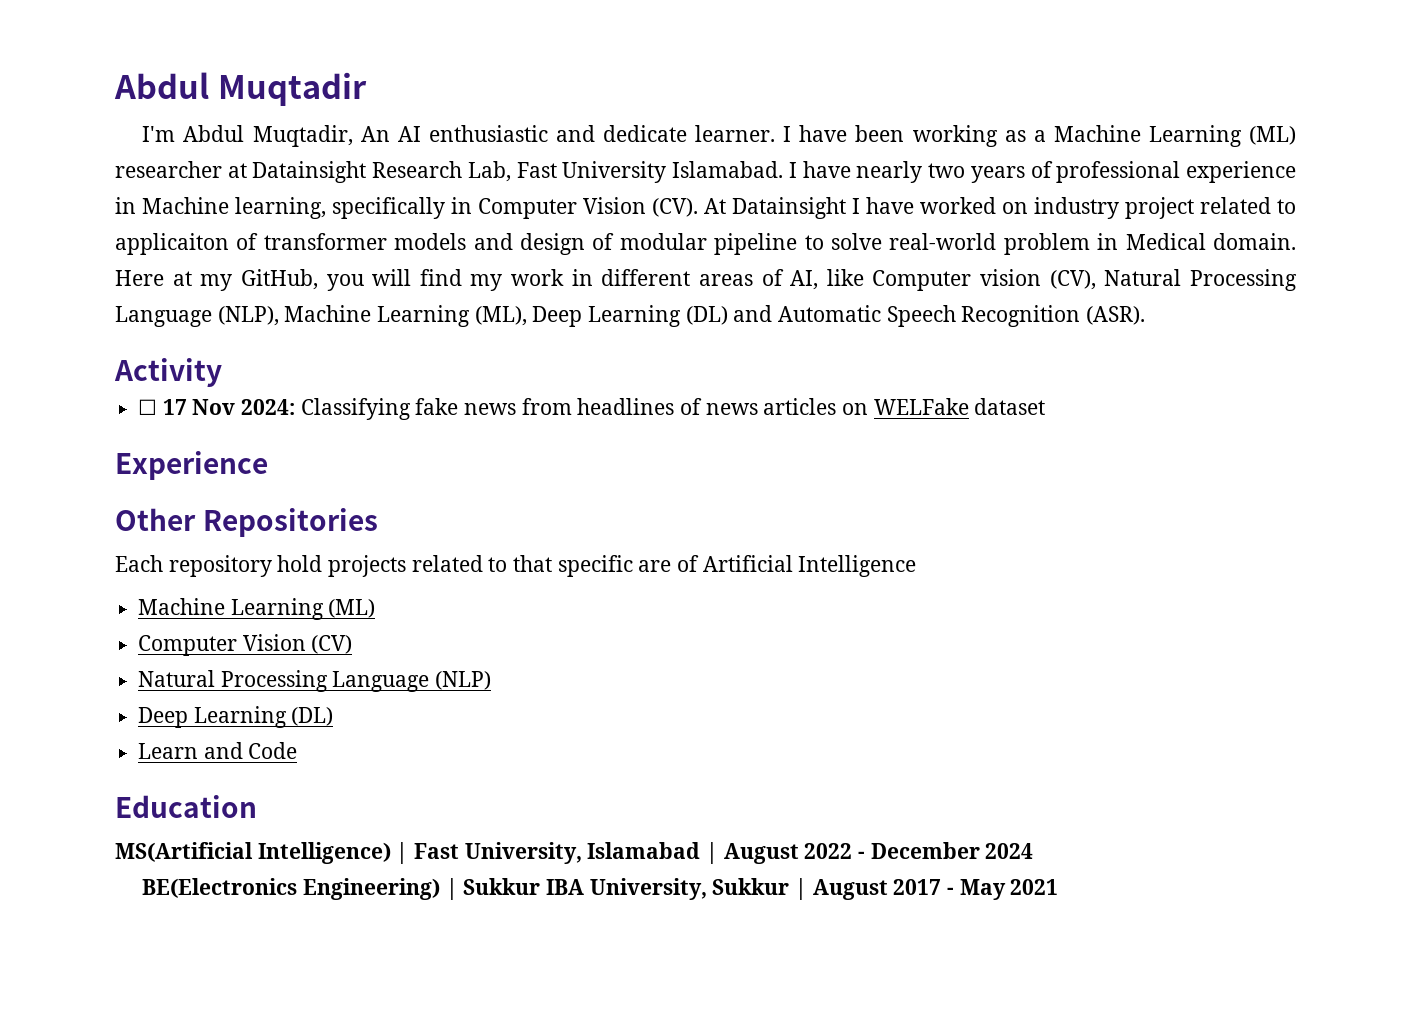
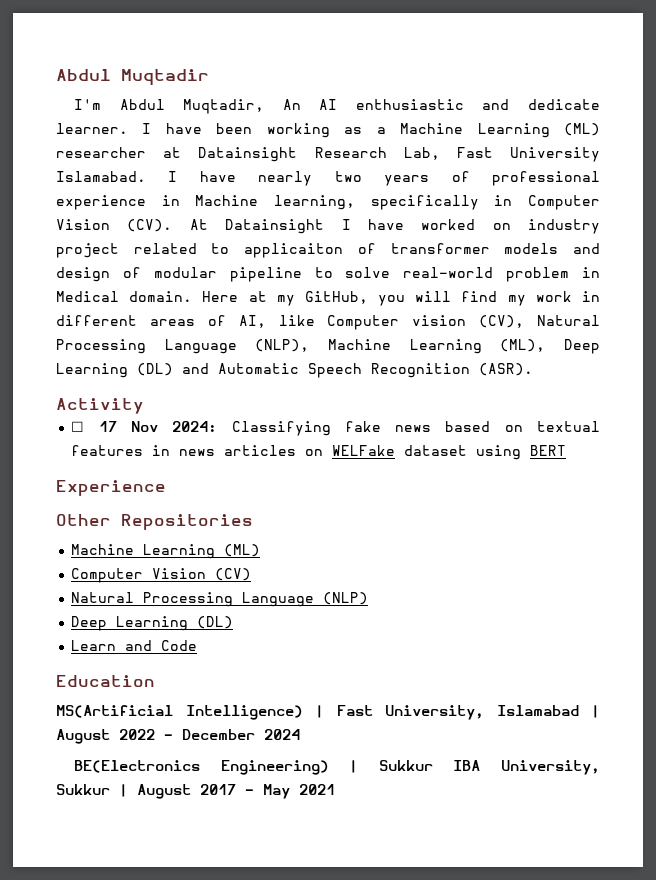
- ☐ 17 Nov 2024: Classifying fake news from headlines of news articles on WELFake dataset
+ ☐ 17 Nov 2024: Classifying fake news based on textual features in news articles on WELFake dataset using BERT
- Each repository hold projects related to that specific are of Artificial Intelligence

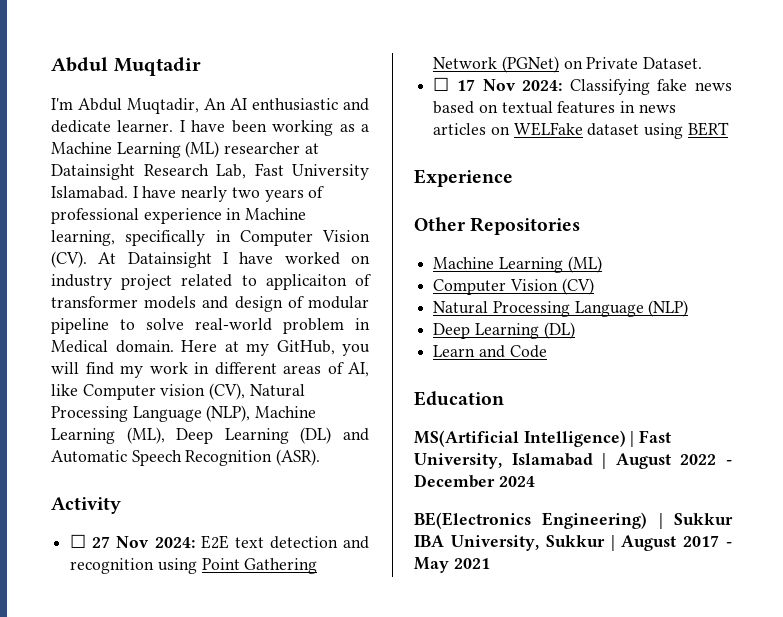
+ ☐ 27 Nov 2024: E2E text detection and recognition using Point Gathering Network (PGNet) on Private Dataset.

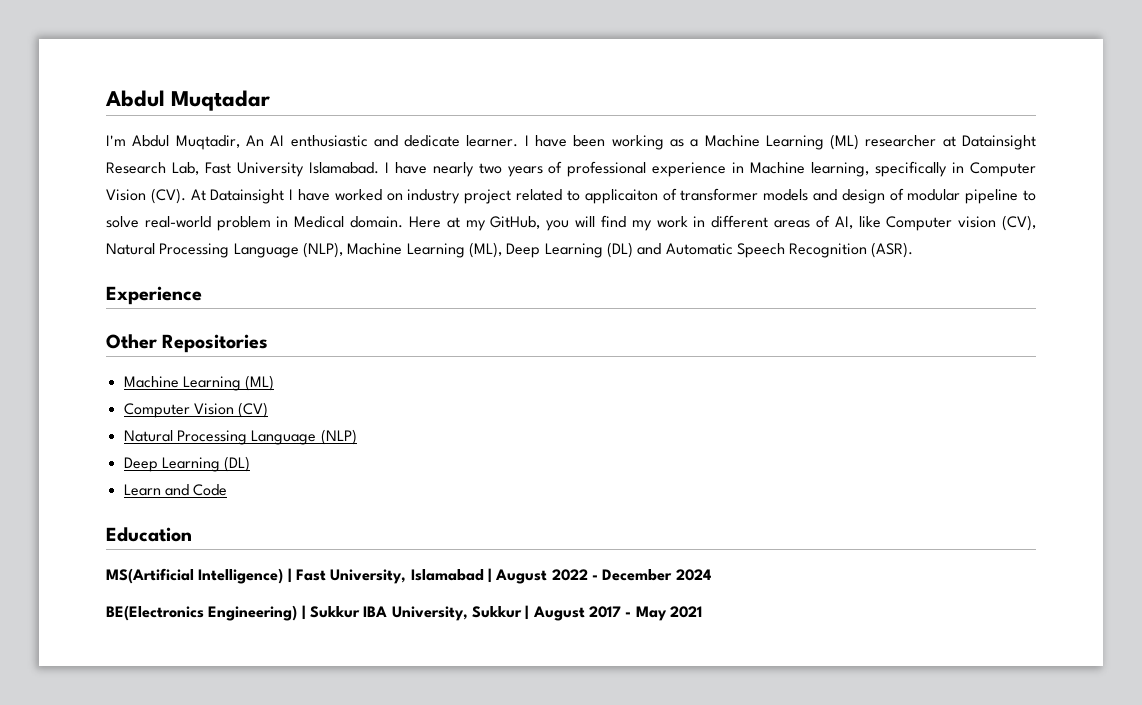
- Abdul Muqtadir
+ Abdul Muqtadar
- Activity
- ☐ 27 Nov 2024: E2E text detection and recognition using Point Gathering Network (PGNet) on Private Dataset.
- ☐ 17 Nov 2024: Classifying fake news based on textual features in news articles on WELFake dataset using BERT

